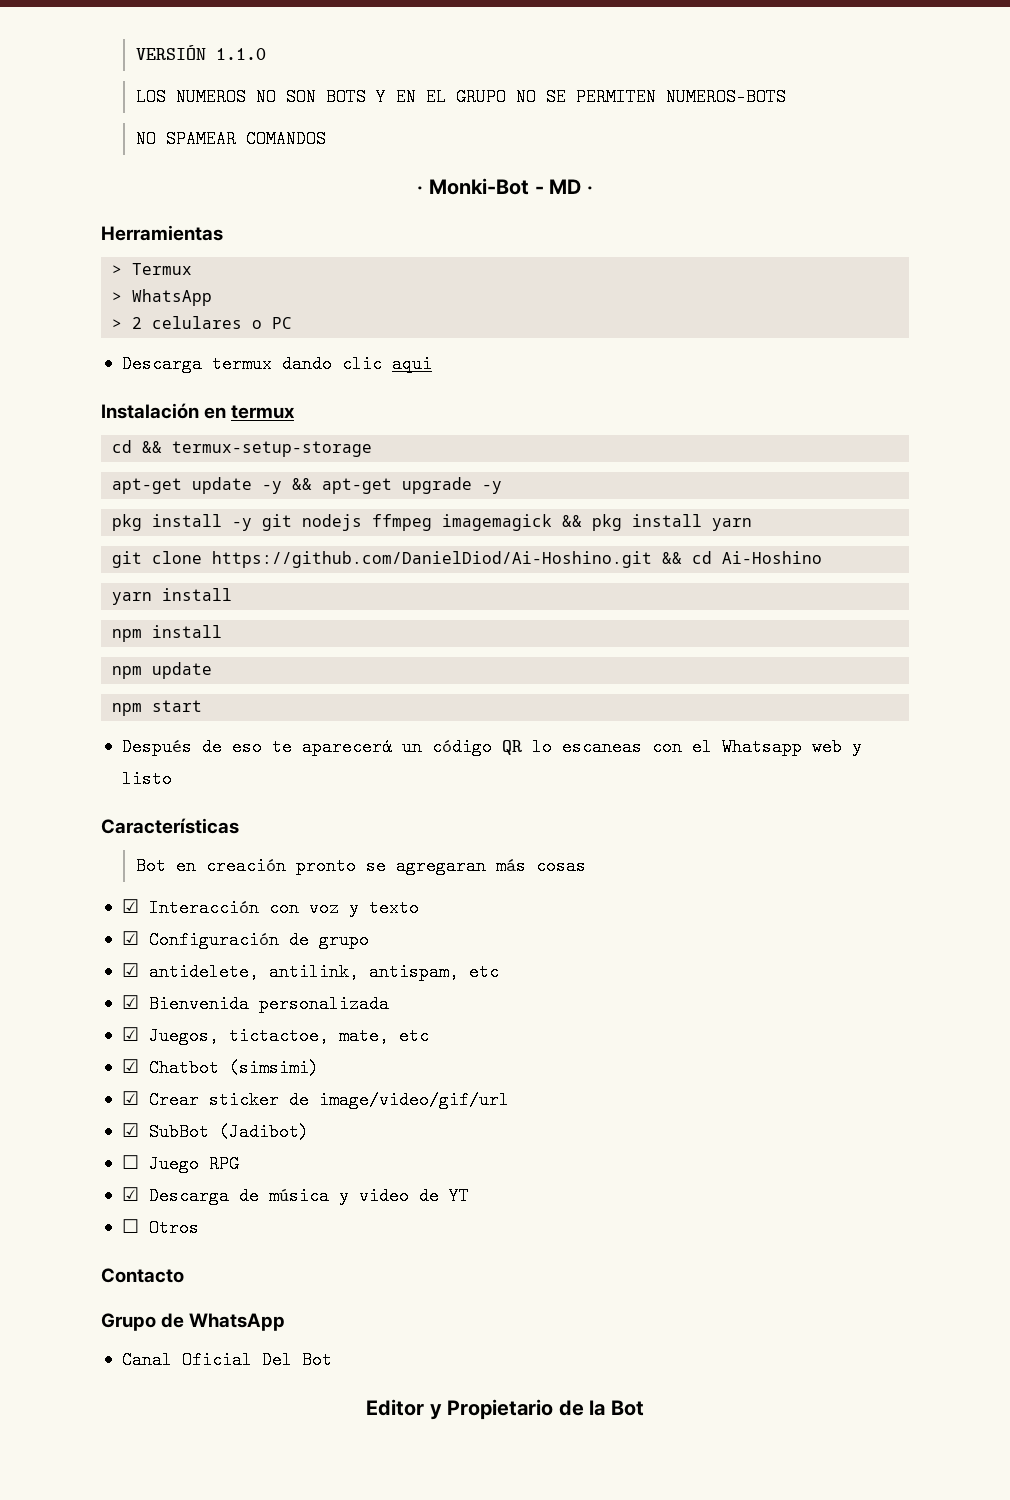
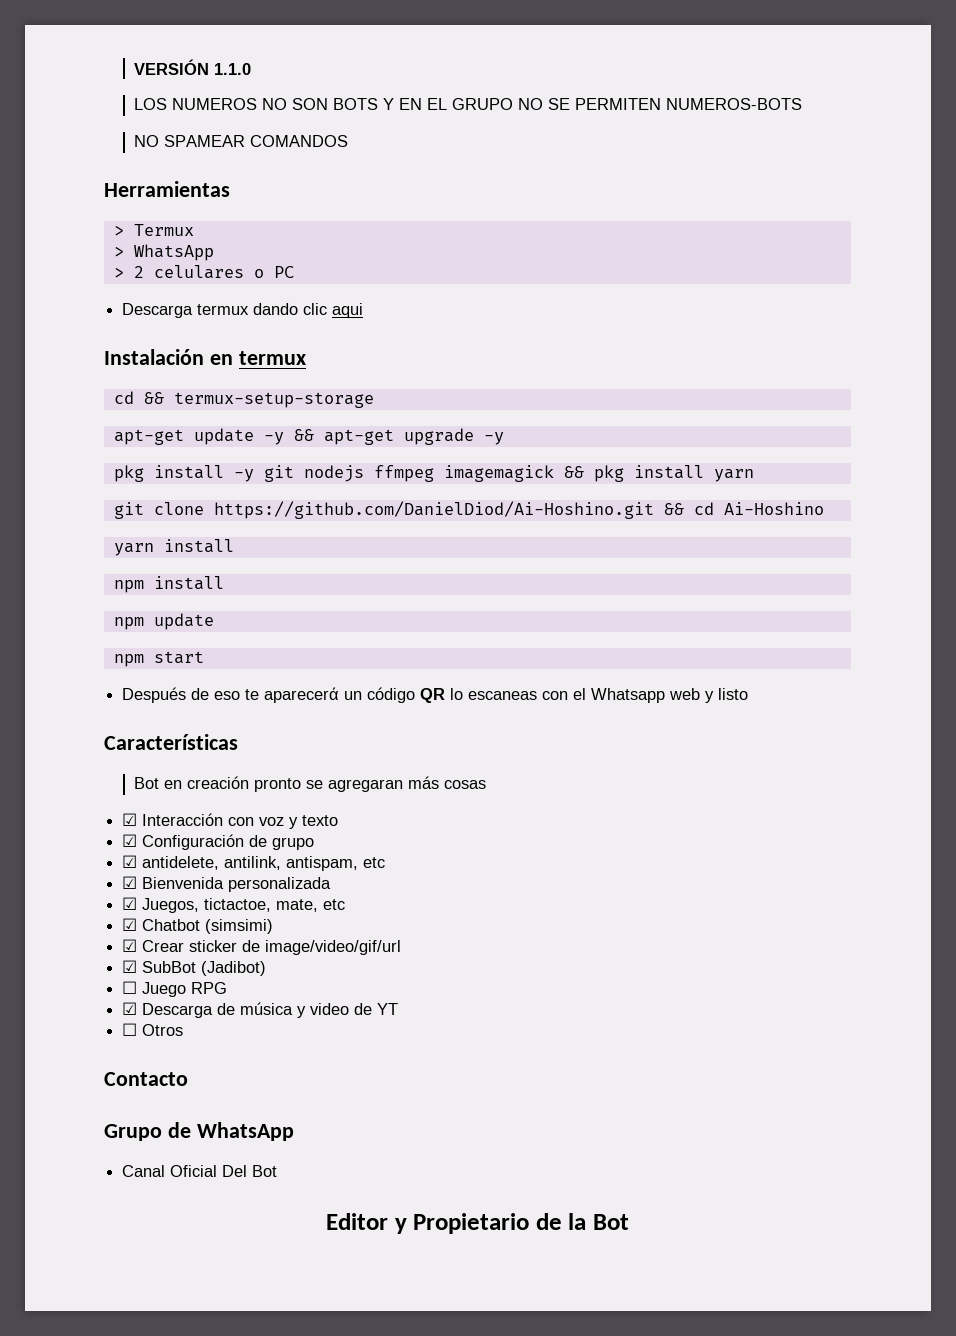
- ‧ Monki-Bot - MD ‧

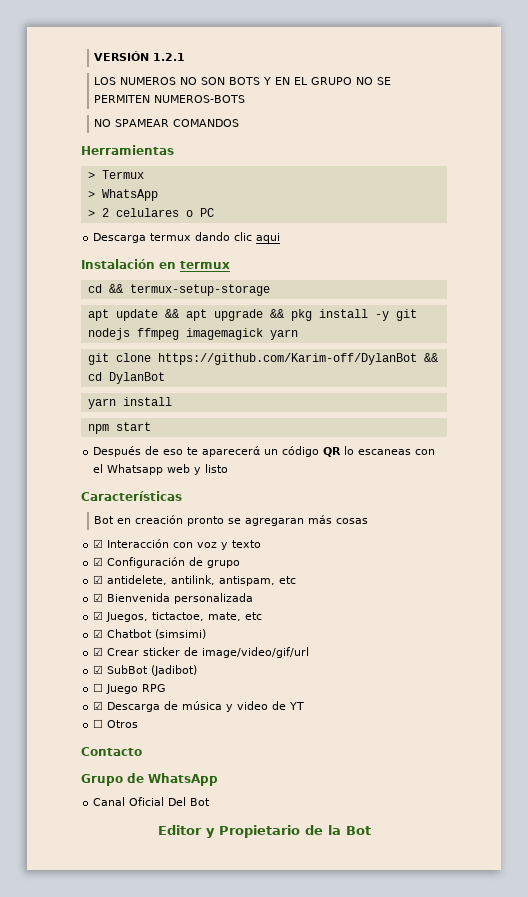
- VERSIÓN 1.1.0
+ VERSIÓN 1.2.1
- apt-get update -y && apt-get upgrade -y
- pkg install -y git nodejs ffmpeg imagemagick && pkg install yarn
+ apt update && apt upgrade && pkg install -y git nodejs ffmpeg imagemagick yarn
- git clone https://github.com/DanielDiod/Ai-Hoshino.git && cd Ai-Hoshino
+ git clone https://github.com/Karim-off/DylanBot && cd DylanBot
- npm install
- npm update

